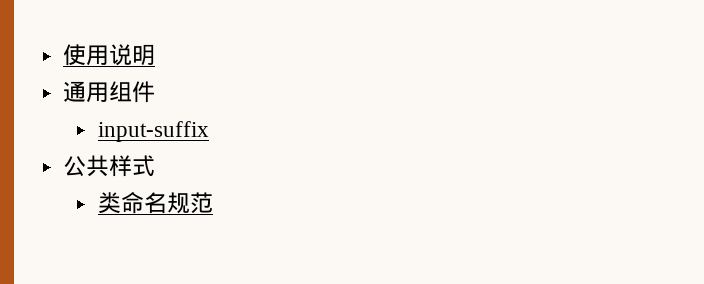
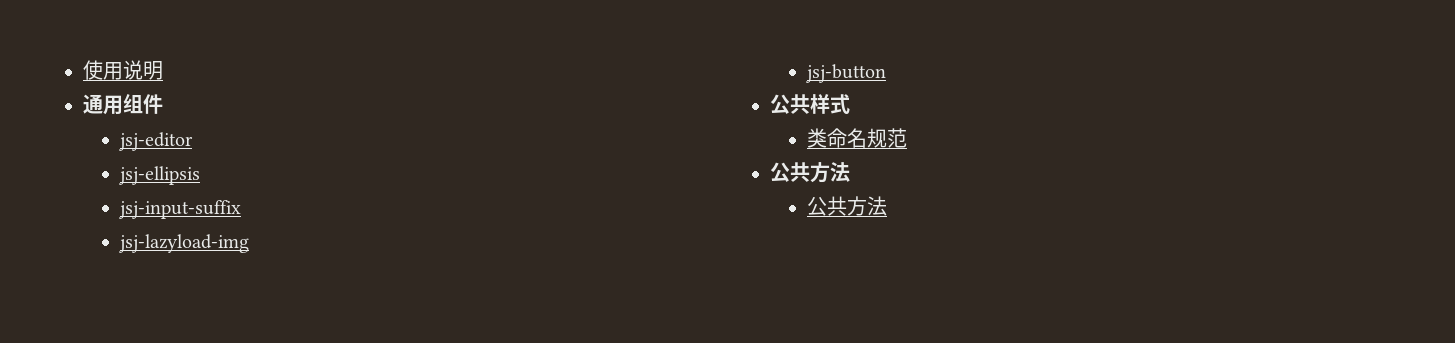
- input-suffix
+ jsj-editor
+ jsj-ellipsis
+ jsj-input-suffix
+ jsj-lazyload-img
+ jsj-button
  类命名规范
+ 公共方法
+ 公共方法

